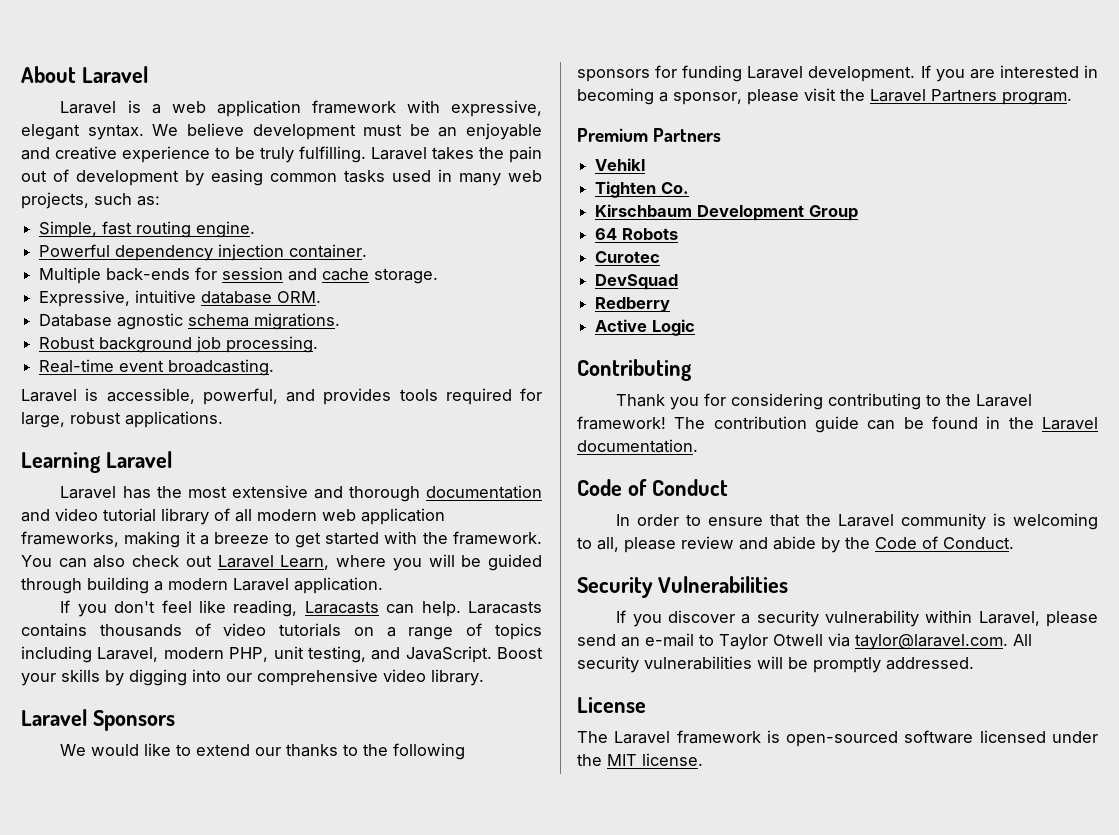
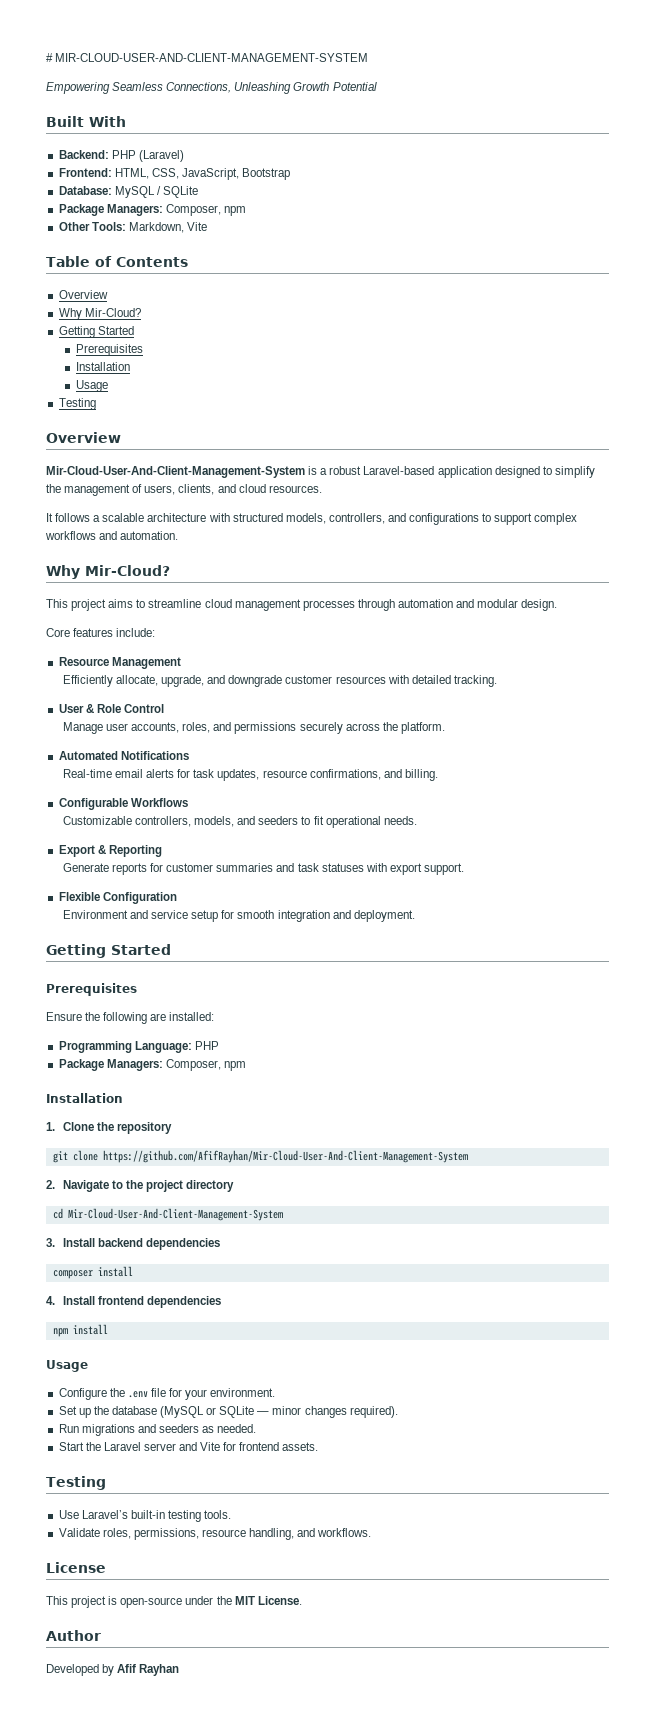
- About Laravel
- Laravel is a web application framework with expressive, elegant syntax. We believe development must be an enjoyable and creative experience to be truly fulfilling. Laravel takes the pain out of development by easing common tasks used in many web projects, such as:
- Simple, fast routing engine.
- Powerful dependency injection container.
- Multiple back-ends for session and cache storage.
- Expressive, intuitive database ORM.
- Database agnostic schema migrations.
- Robust background job processing.
- Real-time event broadcasting.
- Laravel is accessible, powerful, and provides tools required for large, robust applications.
- Learning Laravel
- Laravel has the most extensive and thorough documentation and video tutorial library of all modern web application frameworks, making it a breeze to get started with the framework. You can also check out Laravel Learn, where you will be guided through building a modern Laravel application.
- If you don't feel like reading, Laracasts can help. Laracasts contains thousands of video tutorials on a range of topics including Laravel, modern PHP, unit testing, and JavaScript. Boost your skills by digging into our comprehensive video library.
- Laravel Sponsors
- We would like to extend our thanks to the following sponsors for funding Laravel development. If you are interested in becoming a sponsor, please visit the Laravel Partners program.
- Premium Partners
- Vehikl
- Tighten Co.
- Kirschbaum Development Group
- 64 Robots
- Curotec
- DevSquad
- Redberry
- Active Logic
- Contributing
- Thank you for considering contributing to the Laravel framework! The contribution guide can be found in the Laravel documentation.
- Code of Conduct
- In order to ensure that the Laravel community is welcoming to all, please review and abide by the Code of Conduct.
- Security Vulnerabilities
- If you discover a security vulnerability within Laravel, please send an e-mail to Taylor Otwell via taylor@laravel.com. All security vulnerabilities will be promptly addressed.
+ # MIR-CLOUD-USER-AND-CLIENT-MANAGEMENT-SYSTEM
+ Empowering Seamless Connections, Unleashing Growth Potential
+ Built With
+ Backend: PHP (Laravel)
+ Frontend: HTML, CSS, JavaScript, Bootstrap
+ Database: MySQL / SQLite
+ Package Managers: Composer, npm
+ Other Tools: Markdown, Vite
+ Table of Contents
+ Overview
+ Why Mir-Cloud?
+ Getting Started
+ Prerequisites
+ Installation
+ Usage
+ Testing
+ Overview
+ Mir-Cloud-User-And-Client-Management-System is a robust Laravel-based application designed to simplify the management of users, clients, and cloud resources.
+ It follows a scalable architecture with structured models, controllers, and configurations to support complex workflows and automation.
+ Why Mir-Cloud?
+ This project aims to streamline cloud management processes through automation and modular design.
+ Core features include:
+ Resource Management
+ Efficiently allocate, upgrade, and downgrade customer resources with detailed tracking.
+ User & Role Control
+ Manage user accounts, roles, and permissions securely across the platform.
+ Automated Notifications
+ Real-time email alerts for task updates, resource confirmations, and billing.
+ Configurable Workflows
+ Customizable controllers, models, and seeders to fit operational needs.
+ Export & Reporting
+ Generate reports for customer summaries and task statuses with export support.
+ Flexible Configuration
+ Environment and service setup for smooth integration and deployment.
+ Getting Started
+ Prerequisites
+ Ensure the following are installed:
+ Programming Language: PHP
+ Package Managers: Composer, npm
+ Installation
+ 1. Clone the repository
+ git clone https://github.com/AfifRayhan/Mir-Cloud-User-And-Client-Management-System
+ 2. Navigate to the project directory
+ cd Mir-Cloud-User-And-Client-Management-System
+ 3. Install backend dependencies
+ composer install
+ 4. Install frontend dependencies
+ npm install
+ Usage
+ Configure the .env file for your environment.
+ Set up the database (MySQL or SQLite — minor changes required).
+ Run migrations and seeders as needed.
+ Start the Laravel server and Vite for frontend assets.
+ Testing
+ Use Laravel’s built-in testing tools.
+ Validate roles, permissions, resource handling, and workflows.
  License
- The Laravel framework is open-sourced software licensed under the MIT license.
+ This project is open-source under the MIT License.
+ Author
+ Developed by Afif Rayhan

